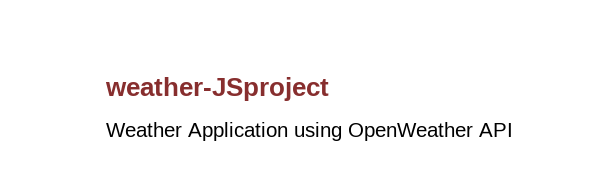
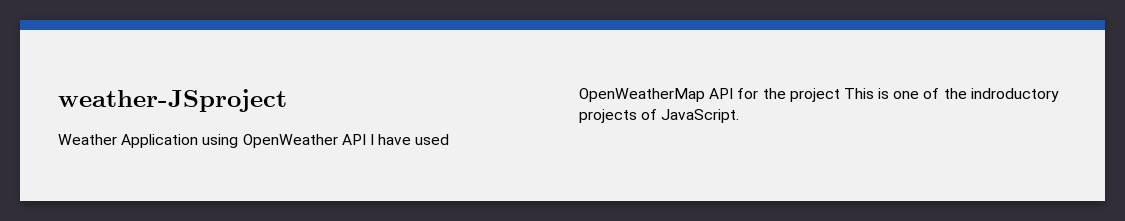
- Weather Application using OpenWeather API
+ Weather Application using OpenWeather API I have used OpenWeatherMap API for the project This is one of the indroductory projects of JavaScript.

